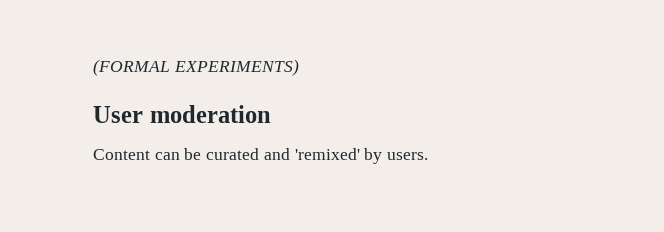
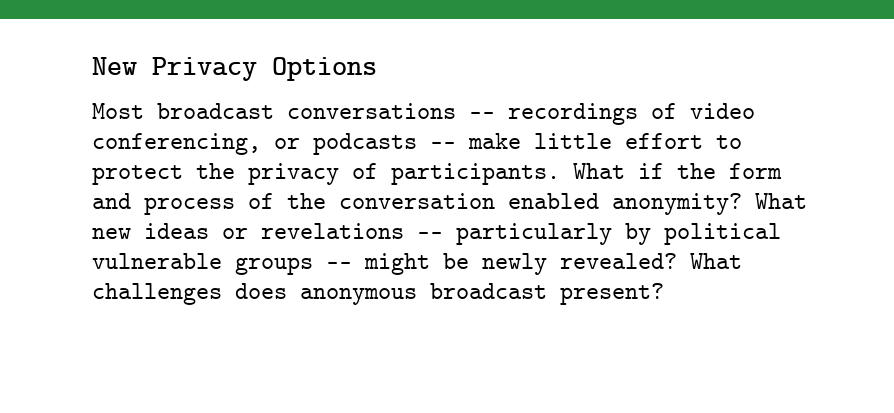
- (FORMAL EXPERIMENTS)
- User moderation
- Content can be curated and 'remixed' by users.
+ New Privacy Options
+ Most broadcast conversations -- recordings of video conferencing, or podcasts -- make little effort to protect the privacy of participants. What if the form and process of the conversation enabled anonymity? What new ideas or revelations -- particularly by political vulnerable groups -- might be newly revealed? What challenges does anonymous broadcast present?

